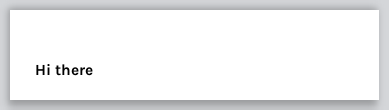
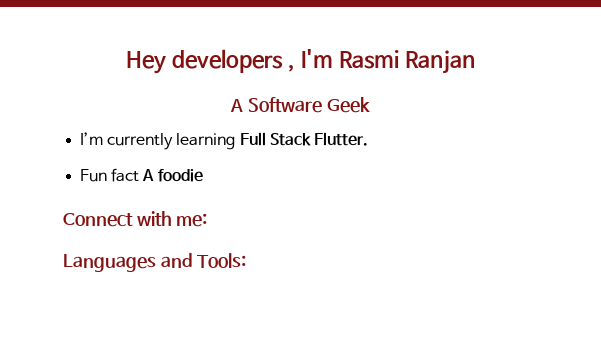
- Hi there
+ Hey developers , I'm Rasmi Ranjan
+ A Software Geek
+ I’m currently learning Full Stack Flutter.
+ Fun fact A foodie
+ Connect with me:
+ Languages and Tools:

